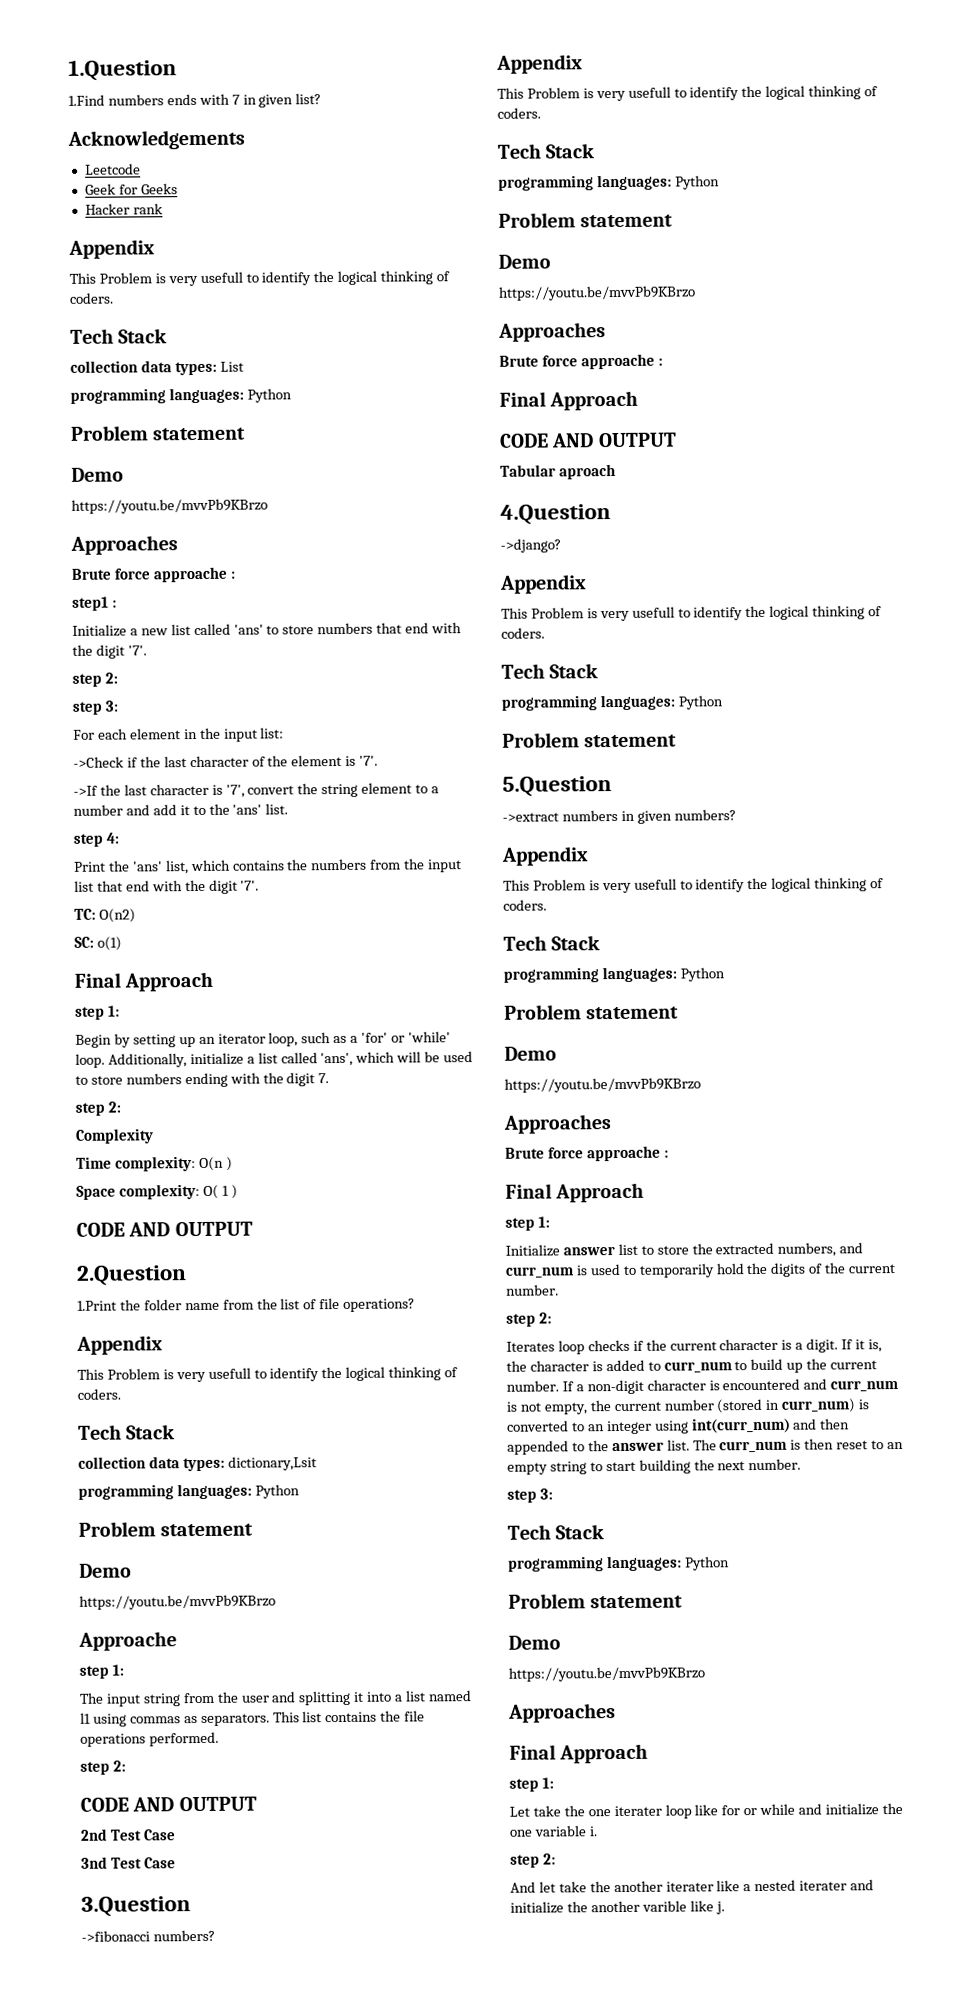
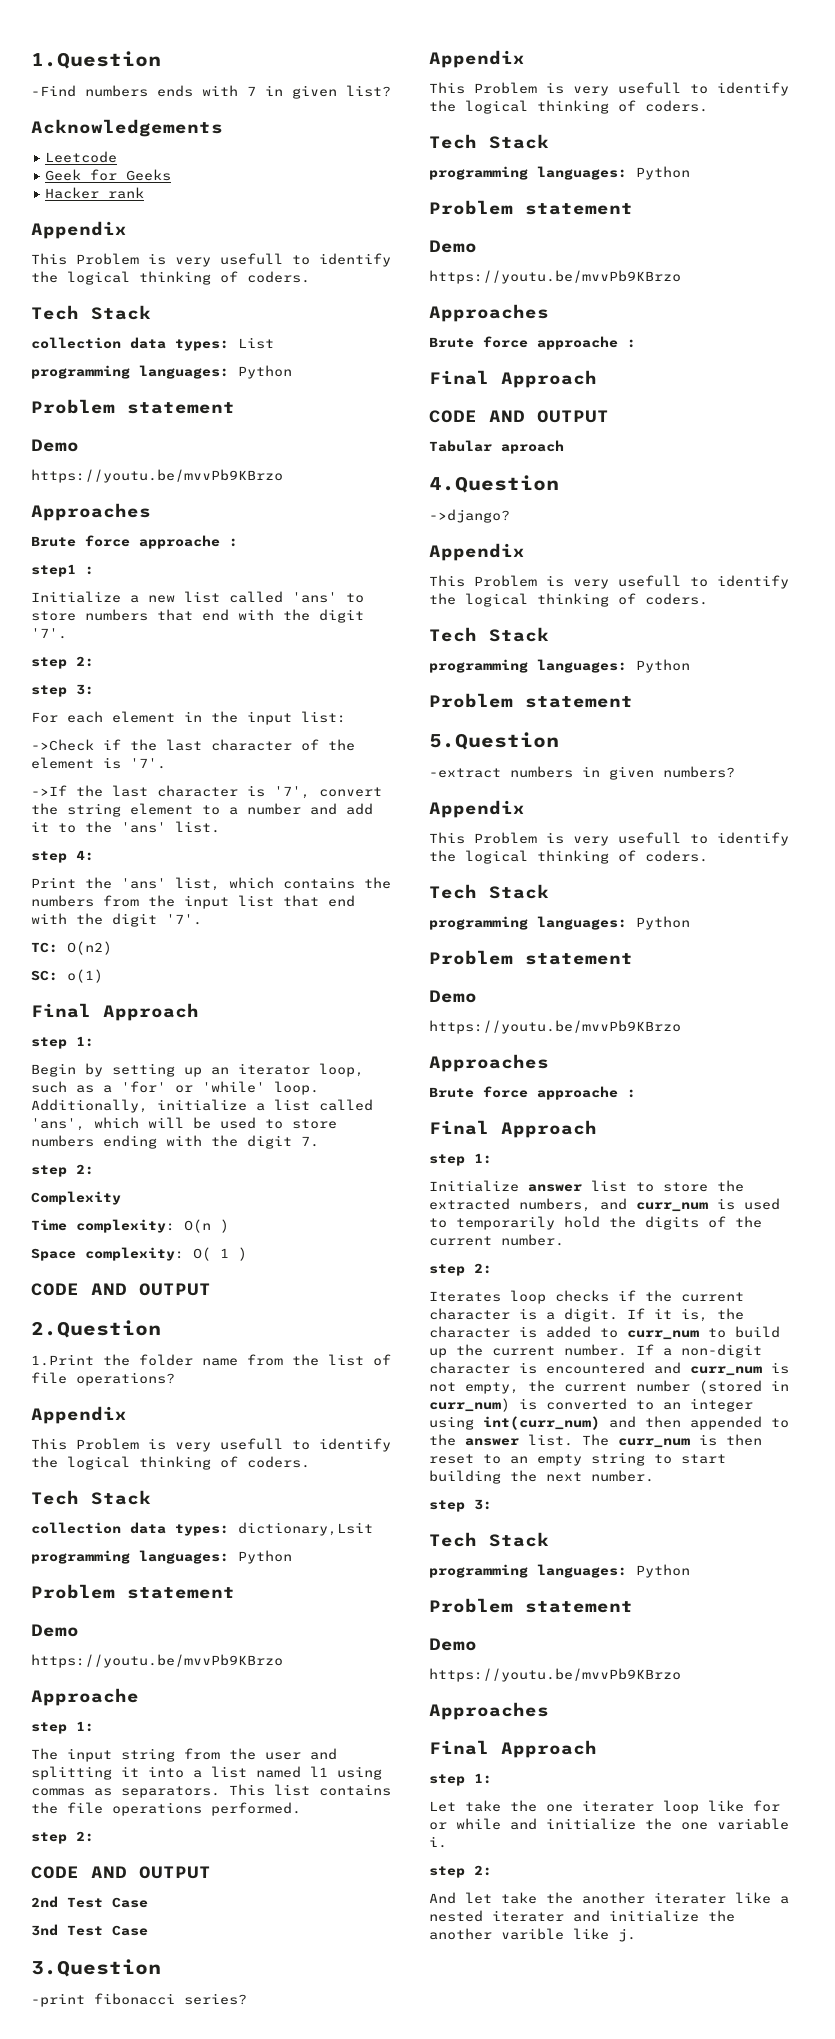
- 1.Find numbers ends with 7 in given list?
+ -Find numbers ends with 7 in given list?
- ->fibonacci numbers?
+ -print fibonacci series?
- ->extract numbers in given numbers?
+ -extract numbers in given numbers?

